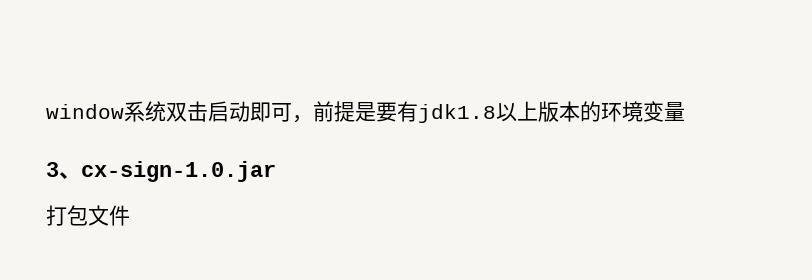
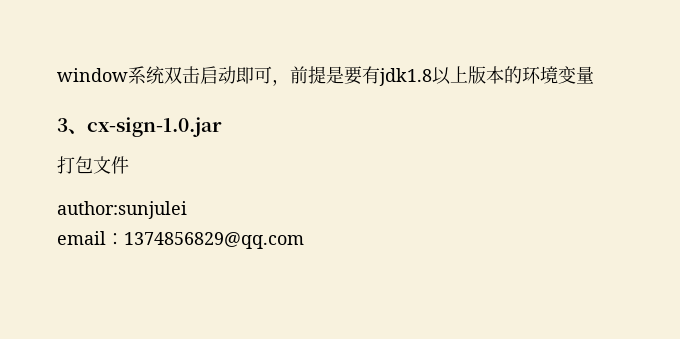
+ author:sunjulei
+ email：1374856829@qq.com

